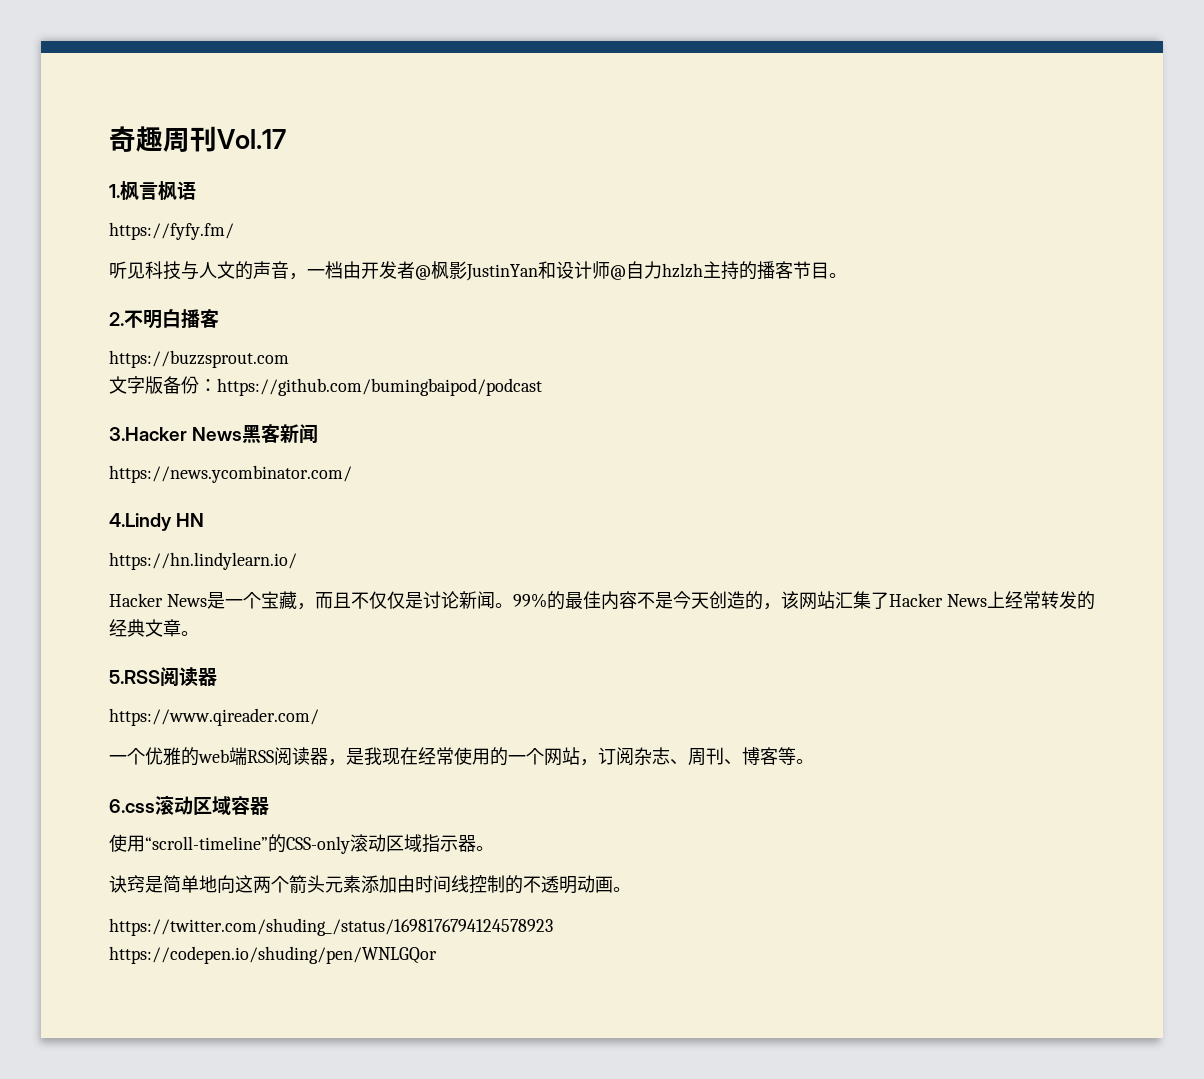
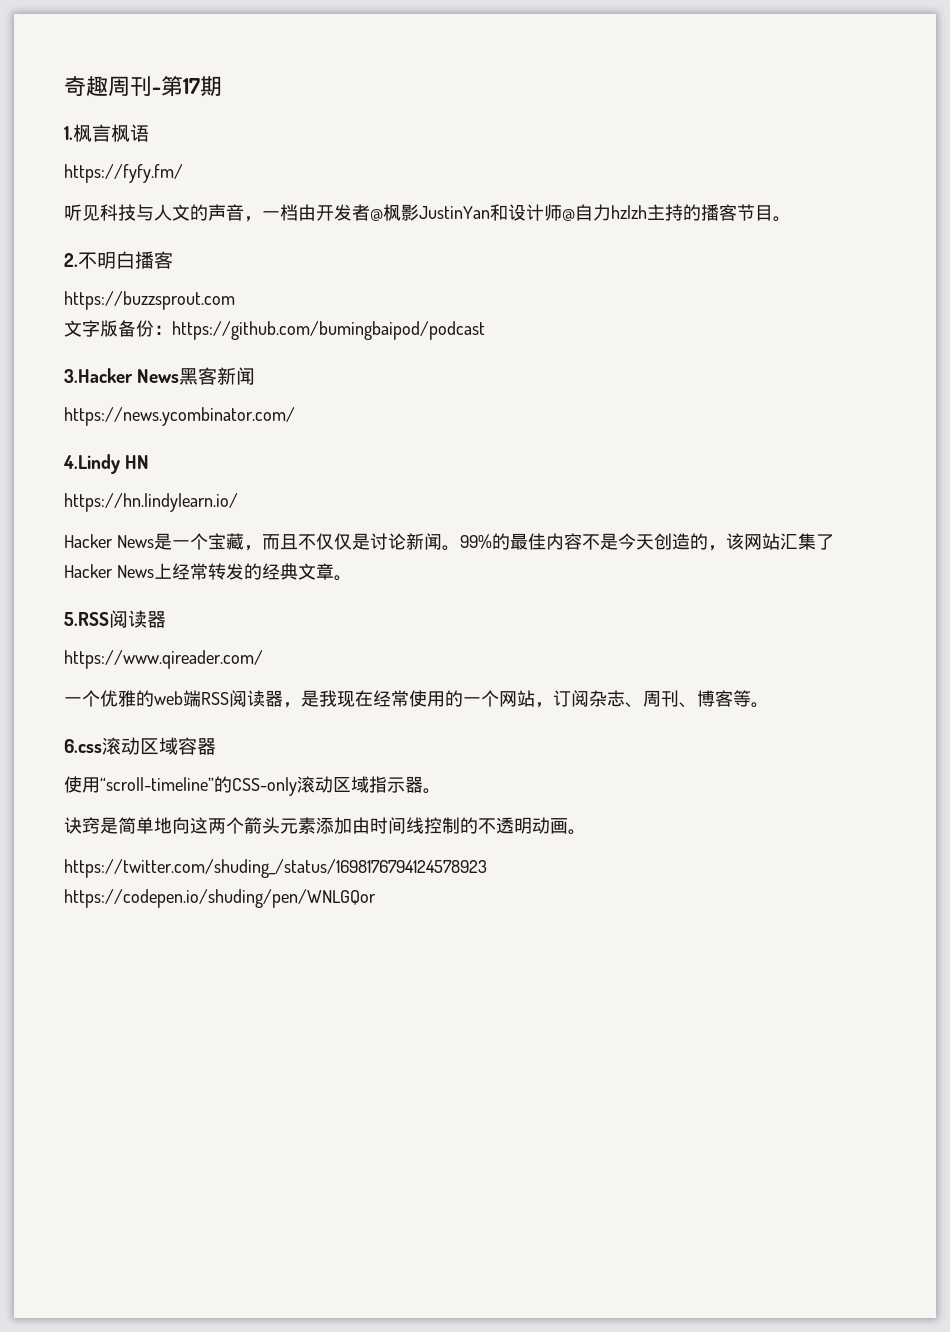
- 奇趣周刊Vol.17
+ 奇趣周刊-第17期

